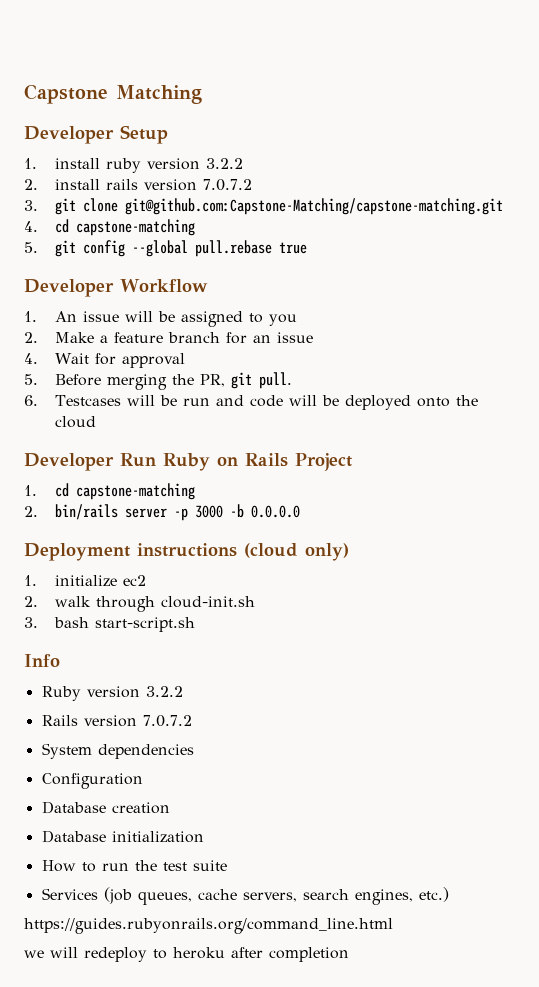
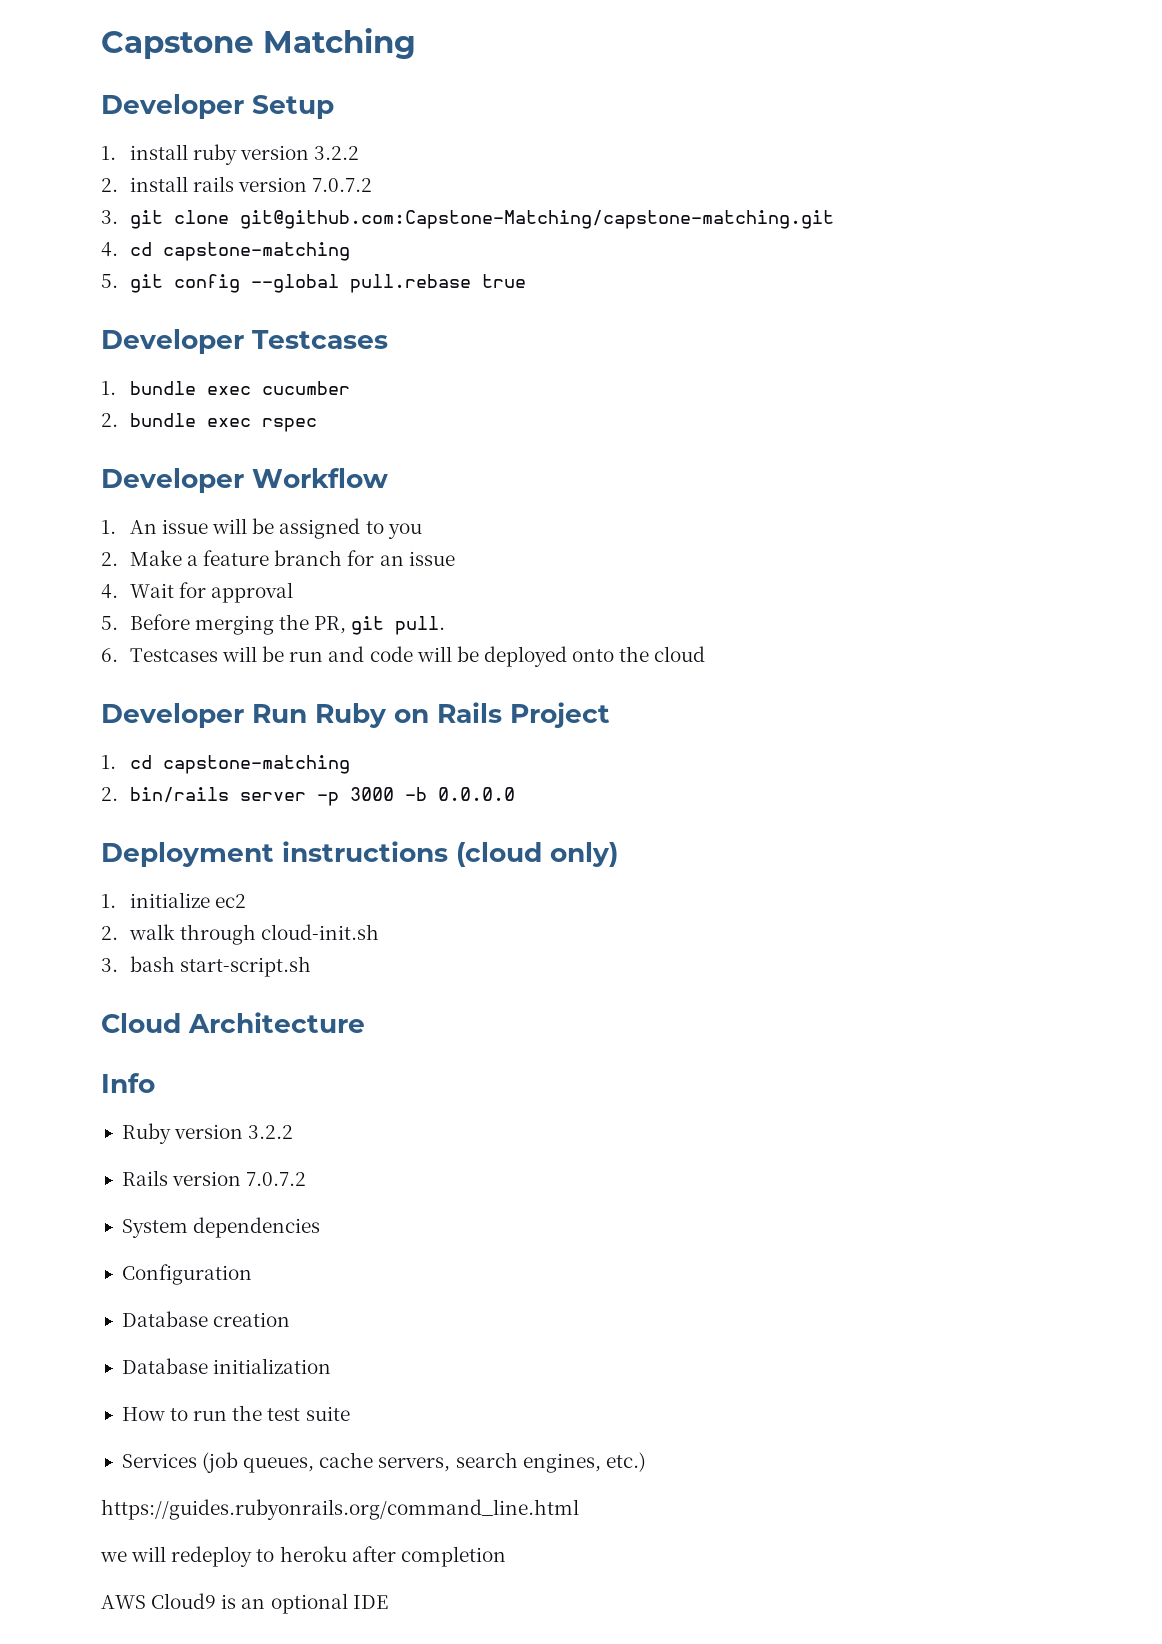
+ Developer Testcases
+ 1. bundle exec cucumber
+ 2. bundle exec rspec
+ Cloud Architecture
+ AWS Cloud9 is an optional IDE

